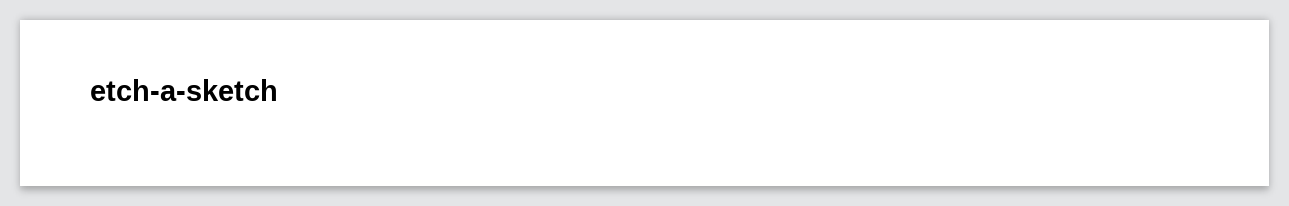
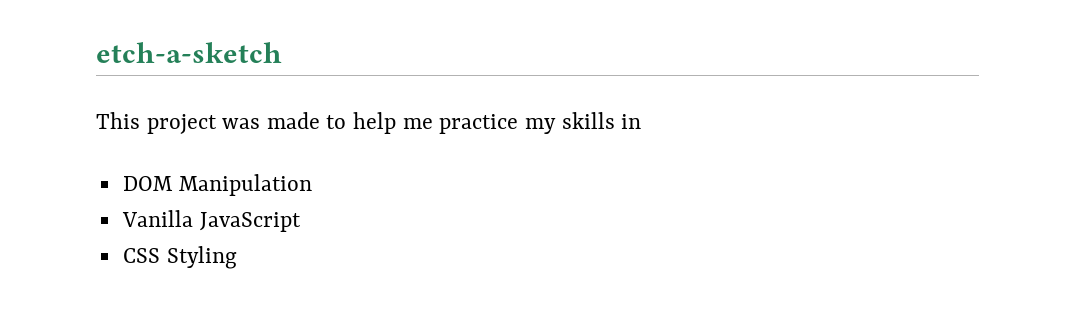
+ This project was made to help me practice my skills in
+ DOM Manipulation
+ Vanilla JavaScript
+ CSS Styling

